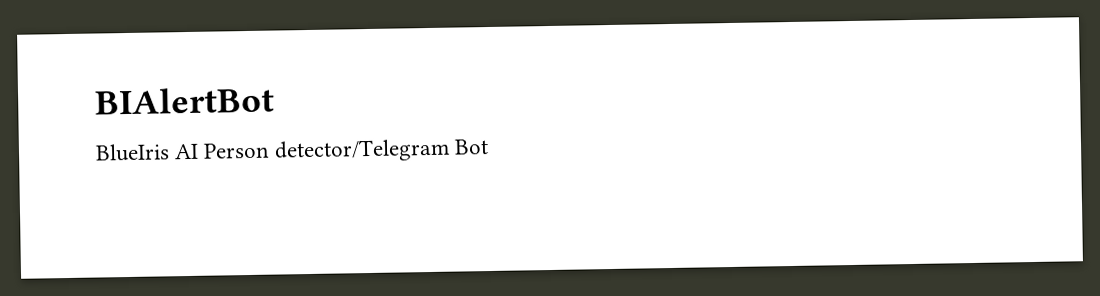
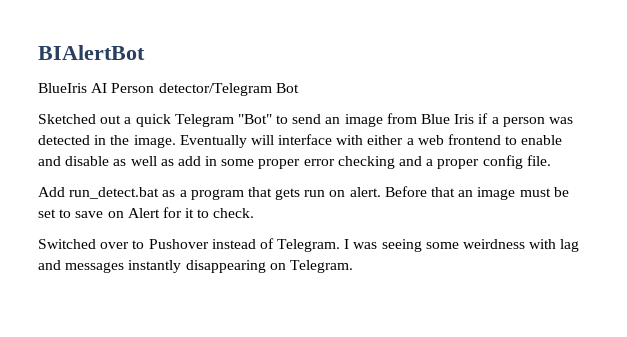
+ Sketched out a quick Telegram "Bot" to send an image from Blue Iris if a person was detected in the image. Eventually will interface with either a web frontend to enable and disable as well as add in some proper error checking and a proper config file.
+ Add run_detect.bat as a program that gets run on alert. Before that an image must be set to save on Alert for it to check.
+ Switched over to Pushover instead of Telegram. I was seeing some weirdness with lag and messages instantly disappearing on Telegram.

